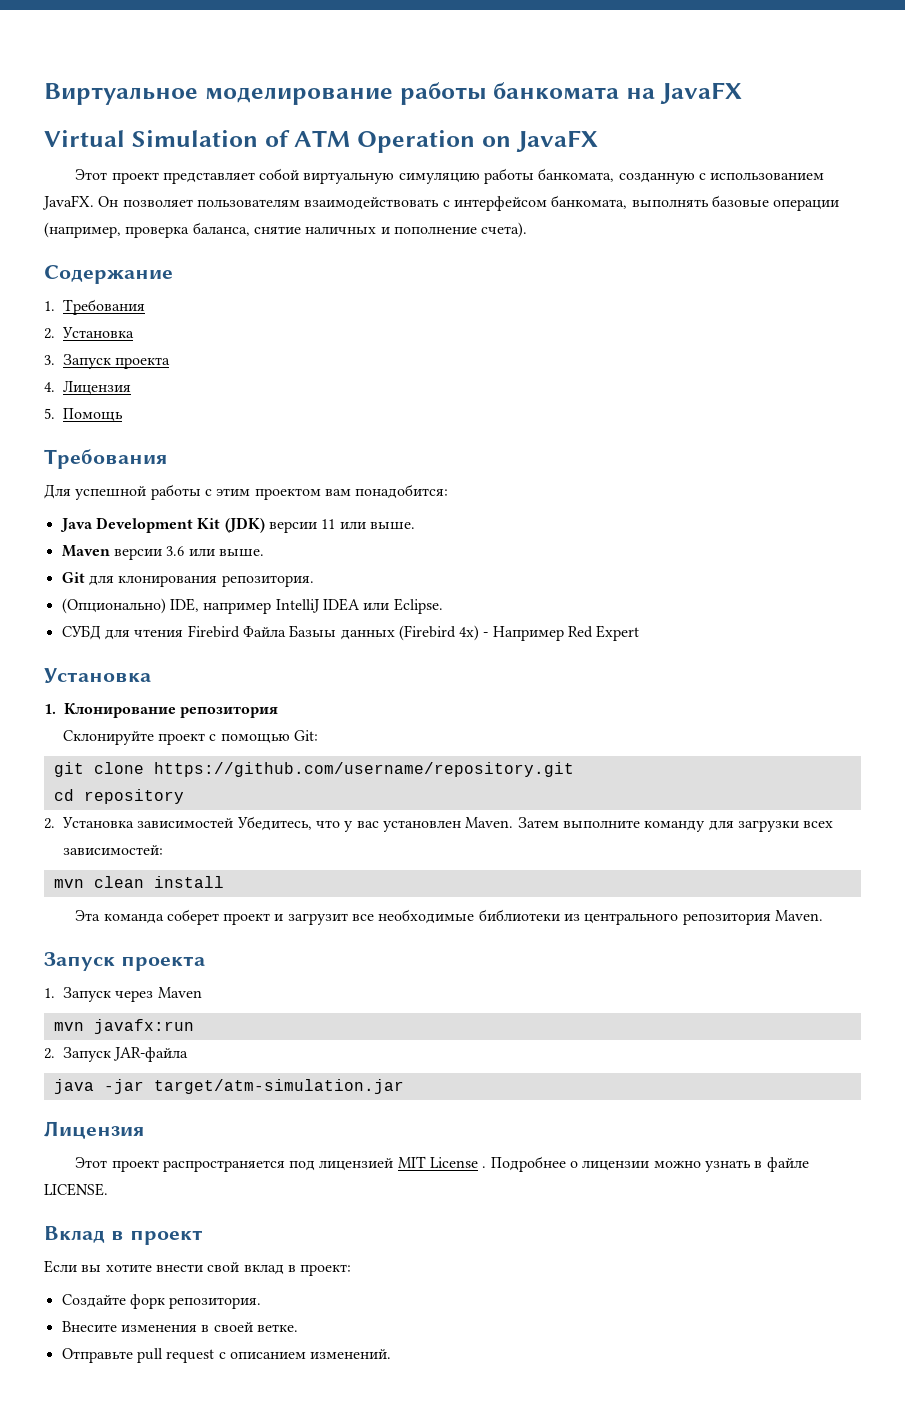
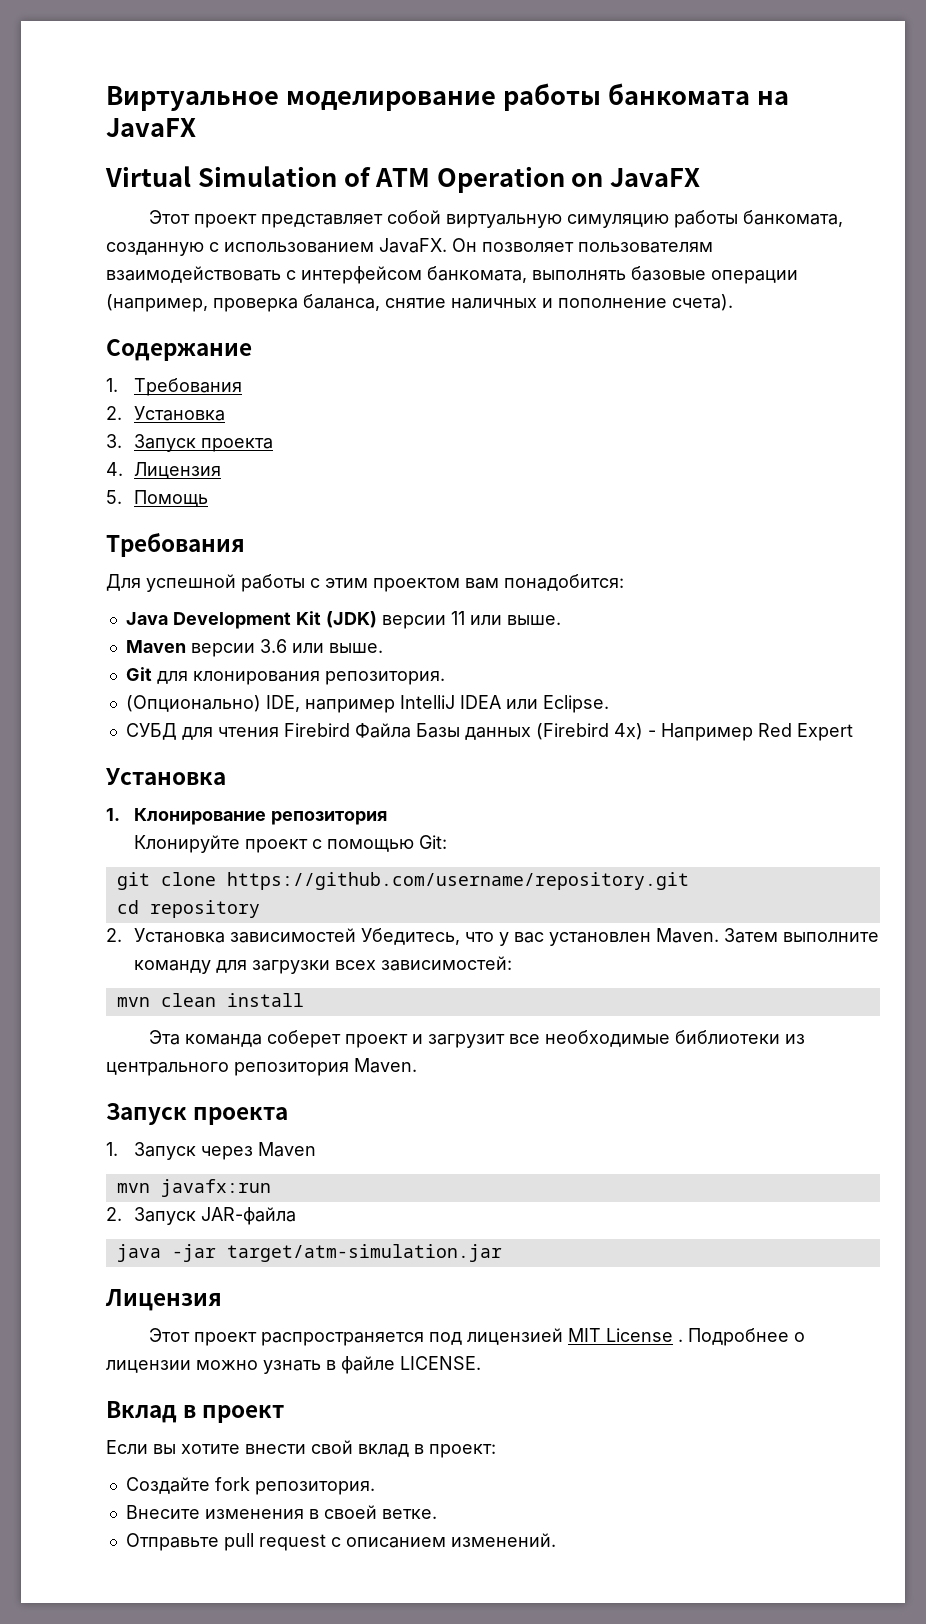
- СУБД для чтения Firebird Файла Базыы данных (Firebird 4x) - Например Red Expert
+ СУБД для чтения Firebird Файла Базы данных (Firebird 4x) - Например Red Expert
- Склонируйте проект с помощью Git:
+ Клонируйте проект с помощью Git:
- Создайте форк репозитория.
+ Создайте fork репозитория.

